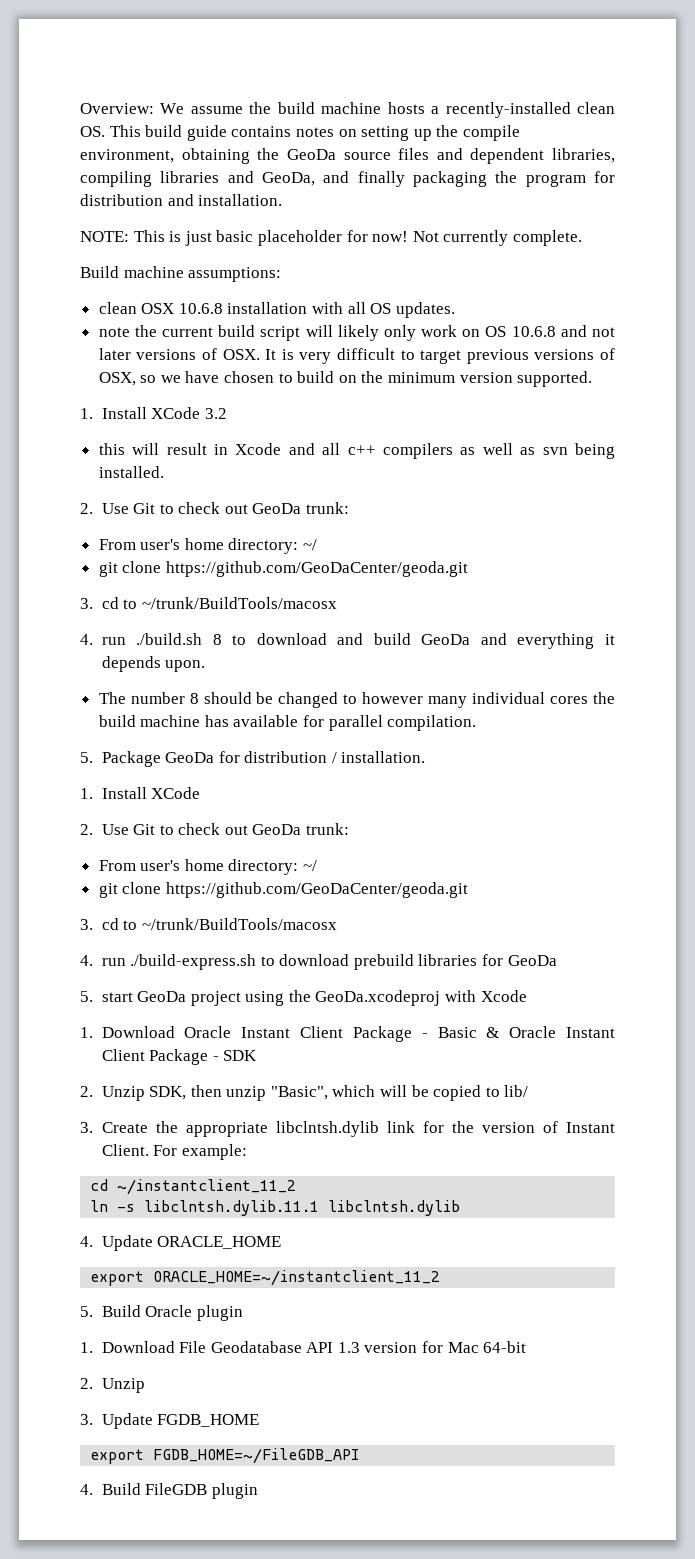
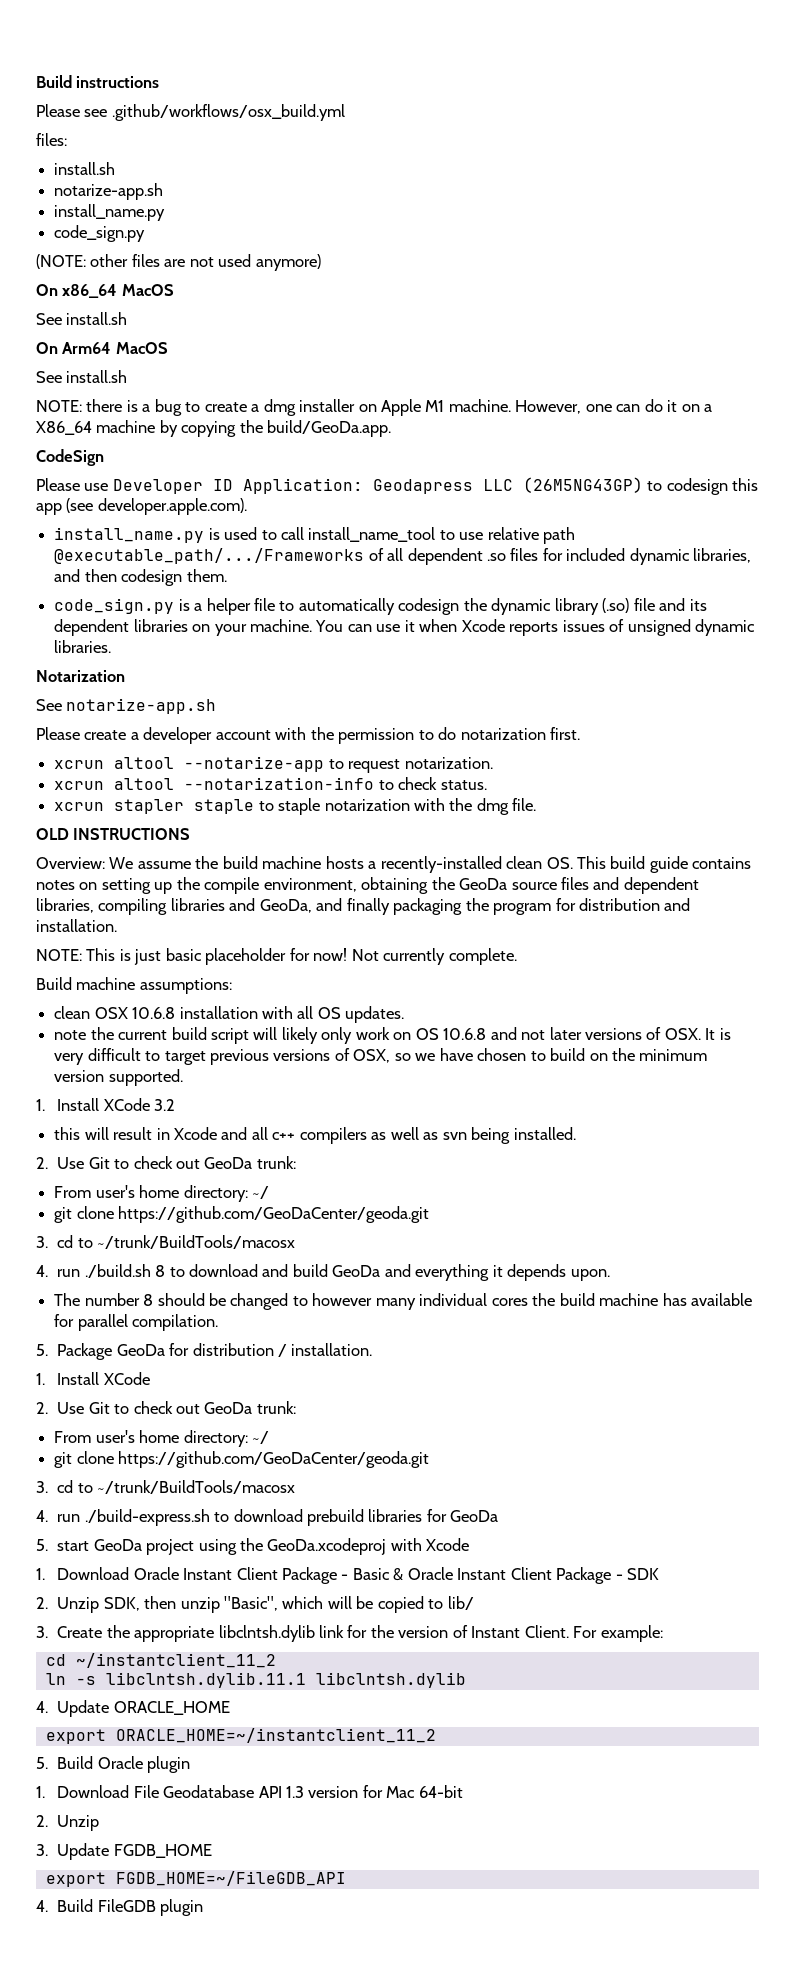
+ Build instructions
+ Please see .github/workflows/osx_build.yml
+ files:
+ install.sh
+ notarize-app.sh
+ install_name.py
+ code_sign.py
+ (NOTE: other files are not used anymore)
+ On x86_64 MacOS
+ See install.sh
+ On Arm64 MacOS
+ See install.sh
+ NOTE: there is a bug to create a dmg installer on Apple M1 machine. However, one can do it on a X86_64 machine by copying the build/GeoDa.app.
+ CodeSign
+ Please use Developer ID Application: Geodapress LLC (26M5NG43GP) to codesign this app (see developer.apple.com).
+ install_name.py is used to call install_name_tool to use relative path @executable_path/.../Frameworks of all dependent .so files for included dynamic libraries, and then codesign them.
+ code_sign.py is a helper file to automatically codesign the dynamic library (.so) file and its dependent libraries on your machine. You can use it when Xcode reports issues of unsigned dynamic libraries.
+ Notarization
+ See notarize-app.sh
+ Please create a developer account with the permission to do notarization first.
+ xcrun altool --notarize-app to request notarization.
+ xcrun altool --notarization-info to check status.
+ xcrun stapler staple to staple notarization with the dmg file.
+ OLD INSTRUCTIONS

